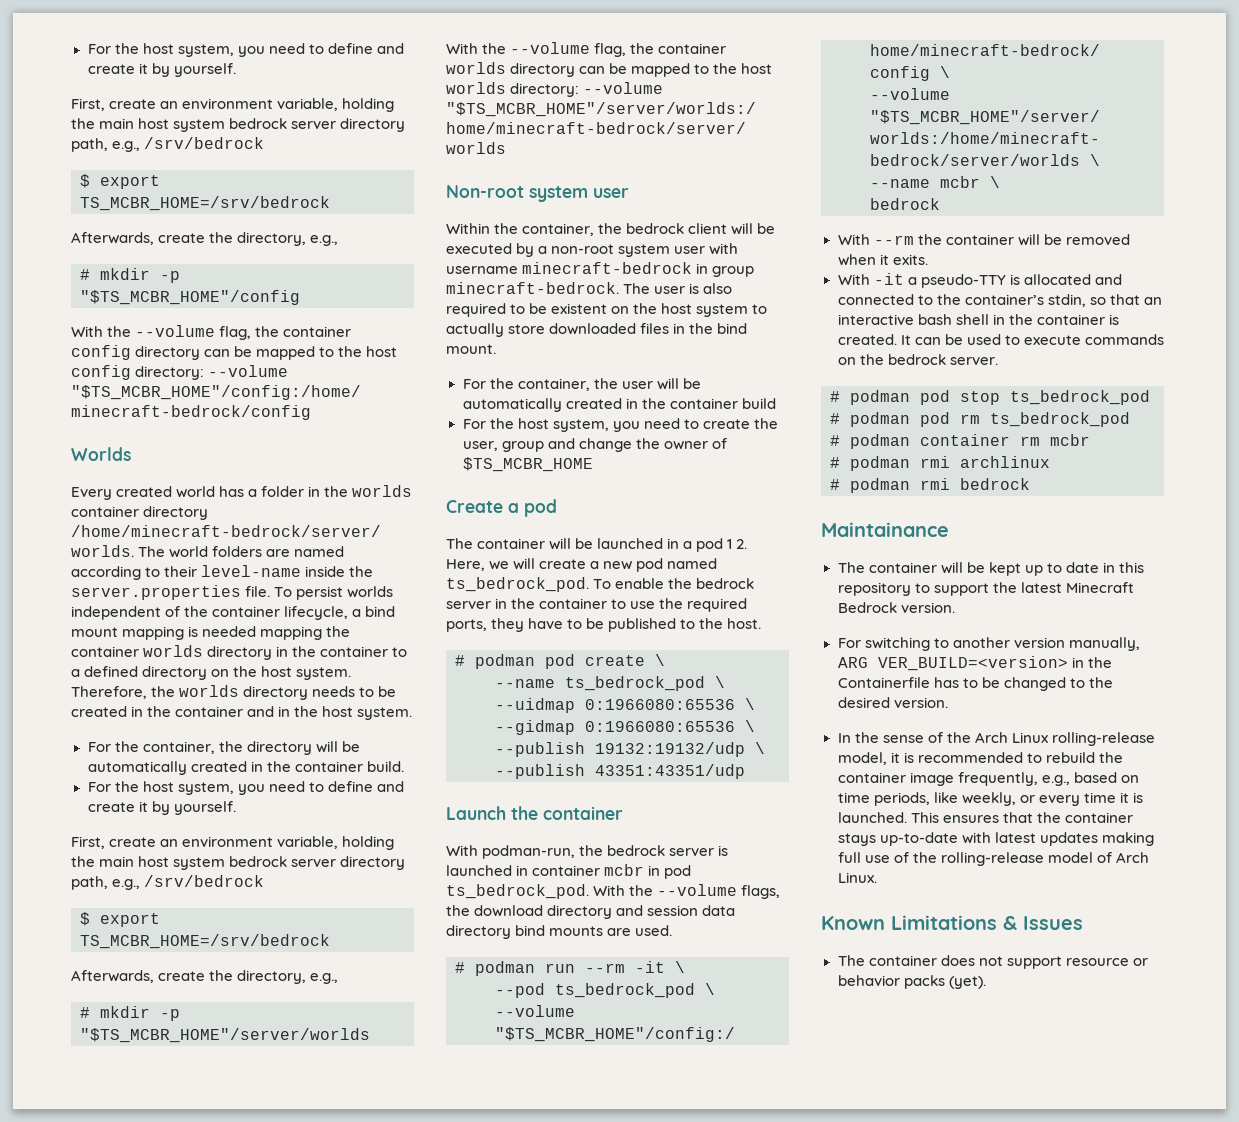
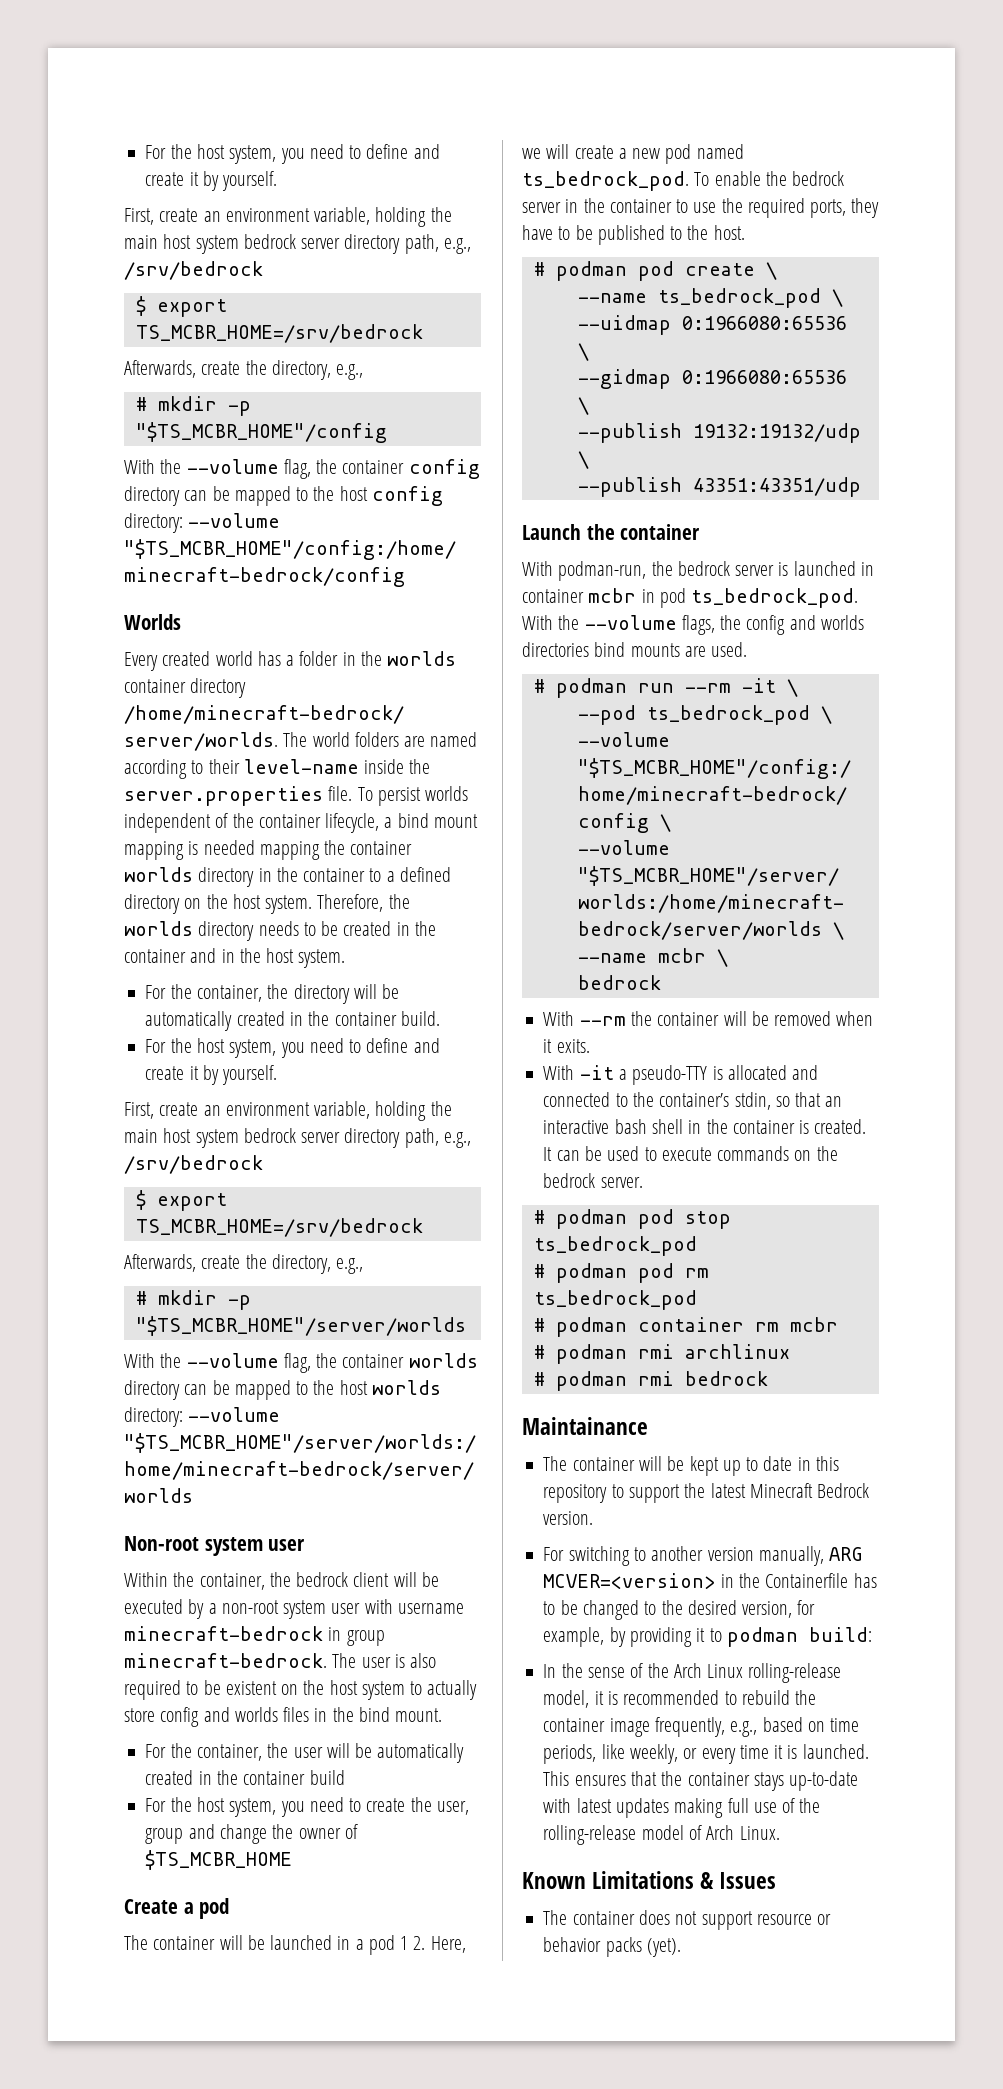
- The user is also required to be existent on the host system to actually store downloaded files in the bind mount.
+ The user is also required to be existent on the host system to actually store config and worlds files in the bind mount.
- With the --volume flags, the download directory and session data directory bind mounts are used.
+ With the --volume flags, the config and worlds directories bind mounts are used.
- For switching to another version manually, ARG VER_BUILD=<version> in the Containerfile has to be changed to the desired version.
+ For switching to another version manually, ARG MCVER=<version> in the Containerfile has to be changed to the desired version, for example, by providing it to podman build:

